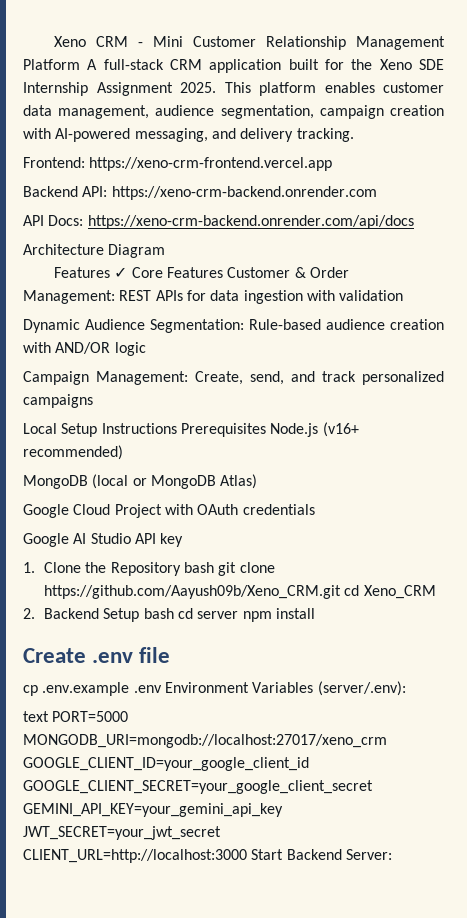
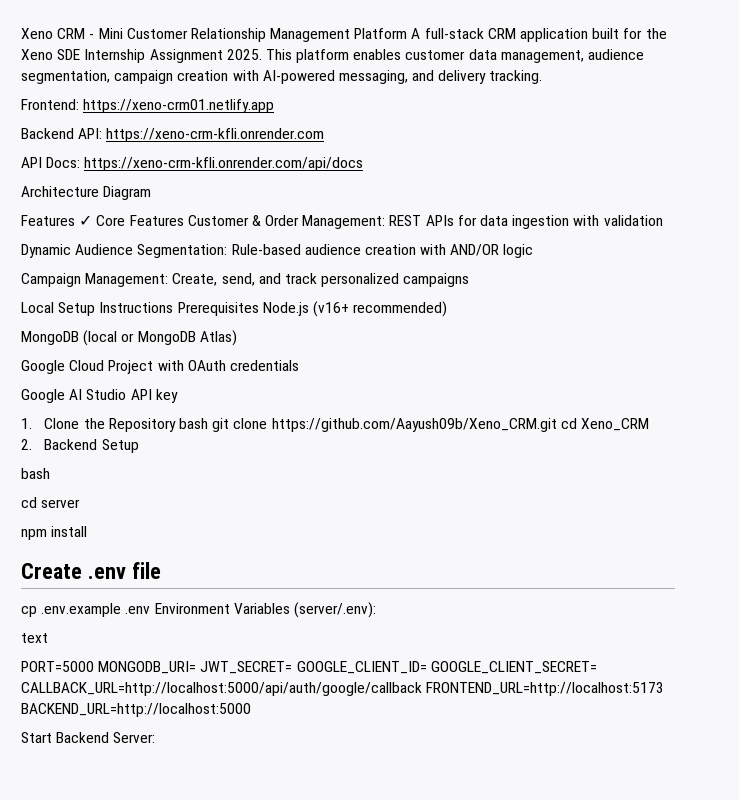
- Frontend: https://xeno-crm-frontend.vercel.app
+ Frontend: https://xeno-crm01.netlify.app
- Backend API: https://xeno-crm-backend.onrender.com
+ Backend API: https://xeno-crm-kfli.onrender.com
- API Docs: https://xeno-crm-backend.onrender.com/api/docs
+ API Docs: https://xeno-crm-kfli.onrender.com/api/docs
- 2. Backend Setup bash cd server npm install
+ 2. Backend Setup
+ bash
+ cd server
+ npm install
- text PORT=5000 MONGODB_URI=mongodb://localhost:27017/xeno_crm GOOGLE_CLIENT_ID=your_google_client_id GOOGLE_CLIENT_SECRET=your_google_client_secret GEMINI_API_KEY=your_gemini_api_key JWT_SECRET=your_jwt_secret CLIENT_URL=http://localhost:3000 Start Backend Server:
+ text
+ PORT=5000 MONGODB_URI= JWT_SECRET= GOOGLE_CLIENT_ID= GOOGLE_CLIENT_SECRET= CALLBACK_URL=http://localhost:5000/api/auth/google/callback FRONTEND_URL=http://localhost:5173 BACKEND_URL=http://localhost:5000
+ Start Backend Server:

